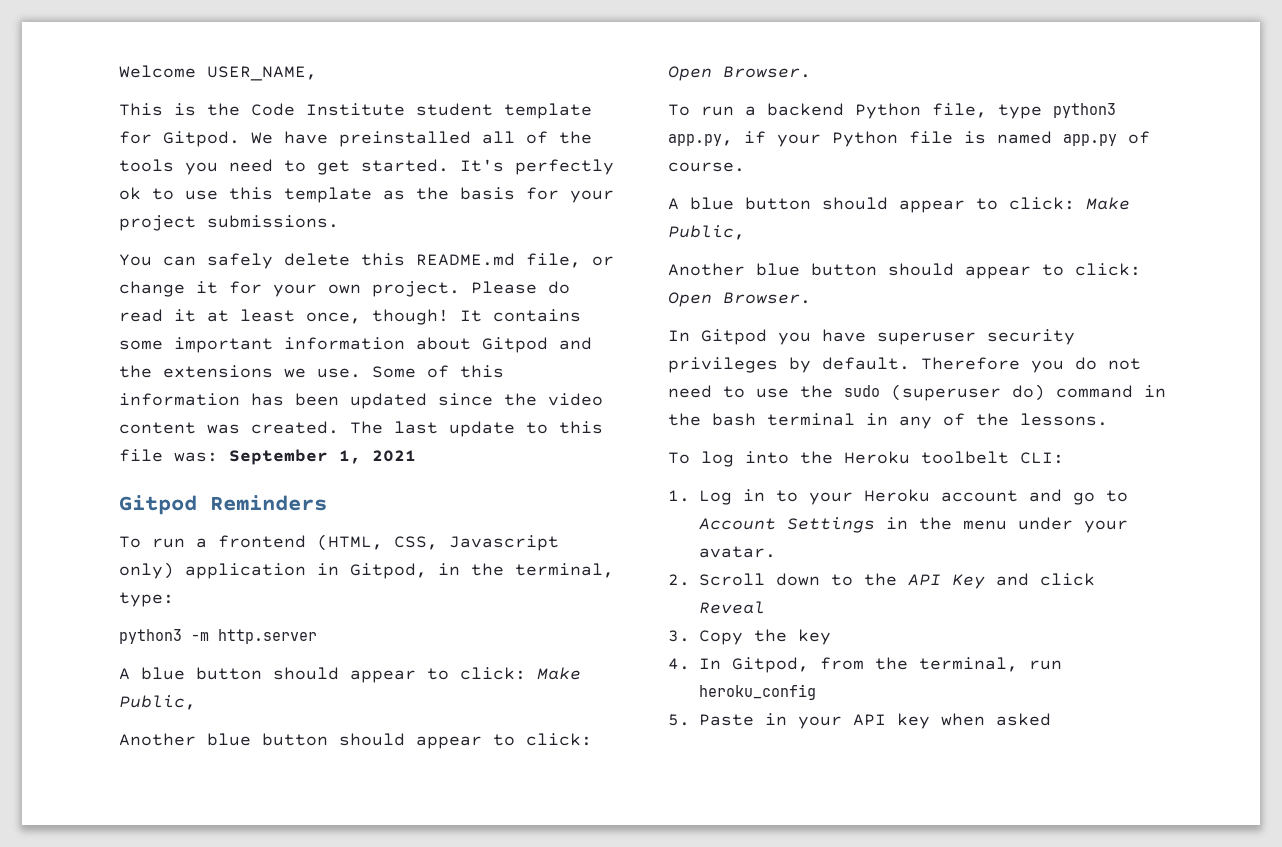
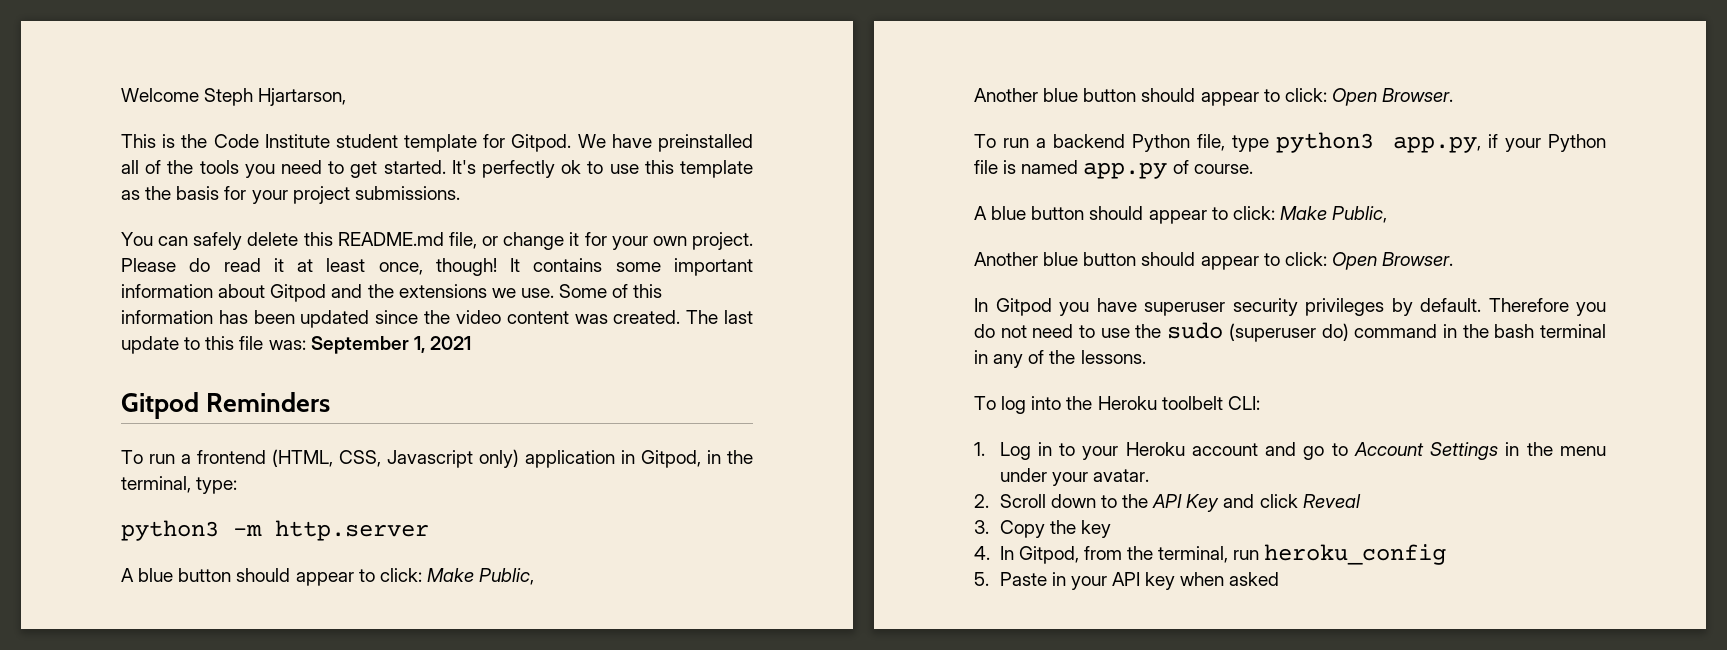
- Welcome USER_NAME,
+ Welcome Steph Hjartarson,

